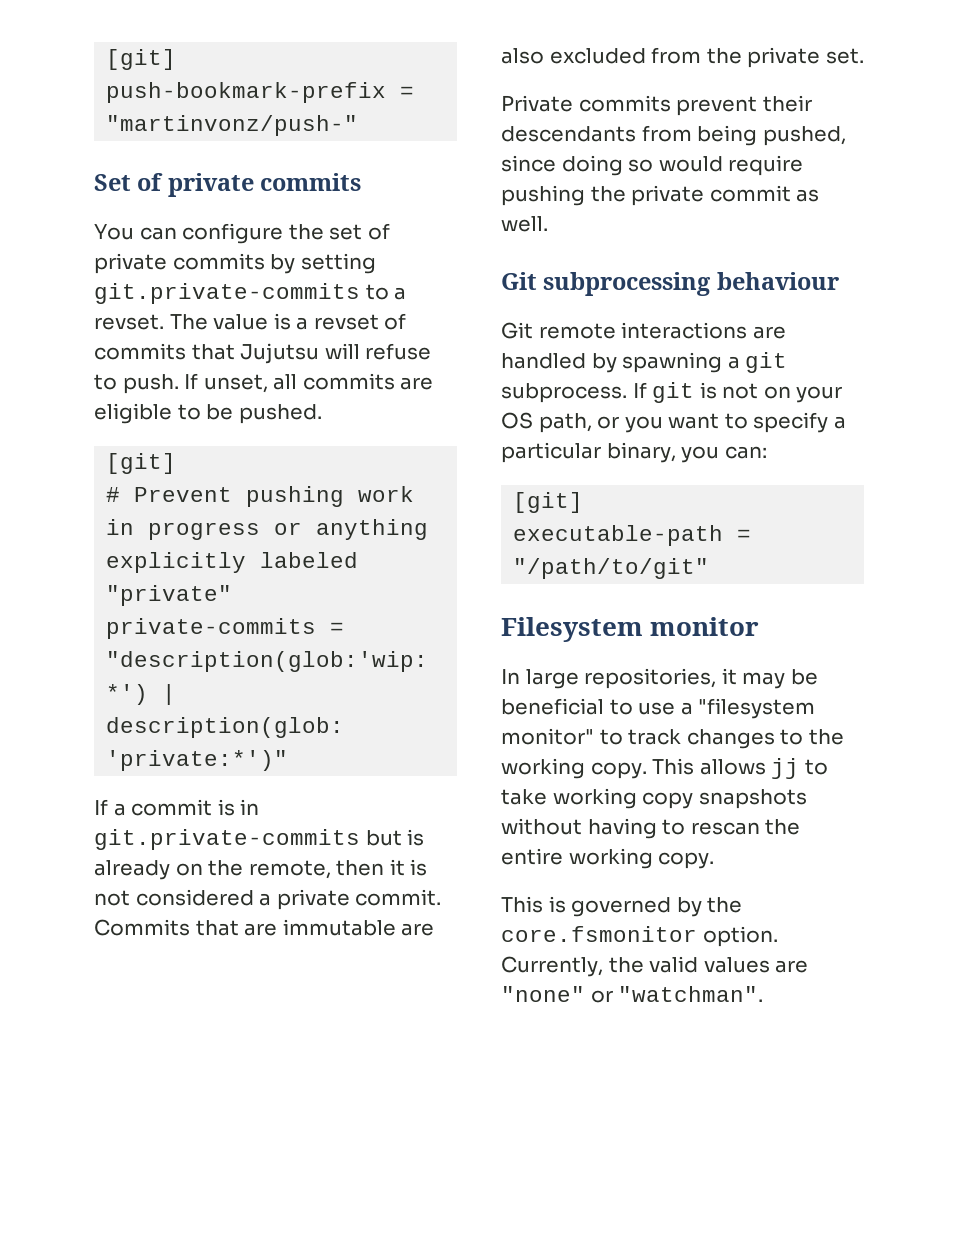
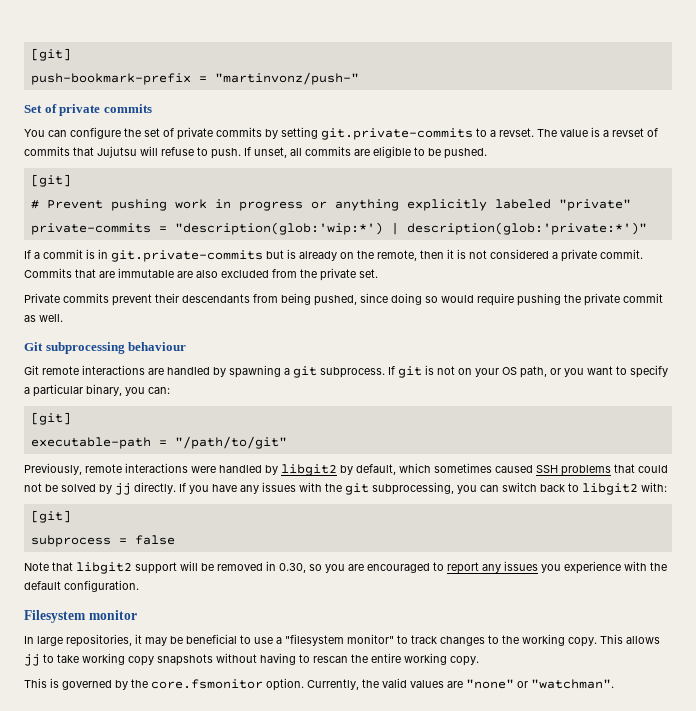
+ Previously, remote interactions were handled by libgit2 by default, which sometimes caused SSH problems that could not be solved by jj directly. If you have any issues with the git subprocessing, you can switch back to libgit2 with:
+ [git]
+ subprocess = false
+ Note that libgit2 support will be removed in 0.30, so you are encouraged to report any issues you experience with the default configuration.

